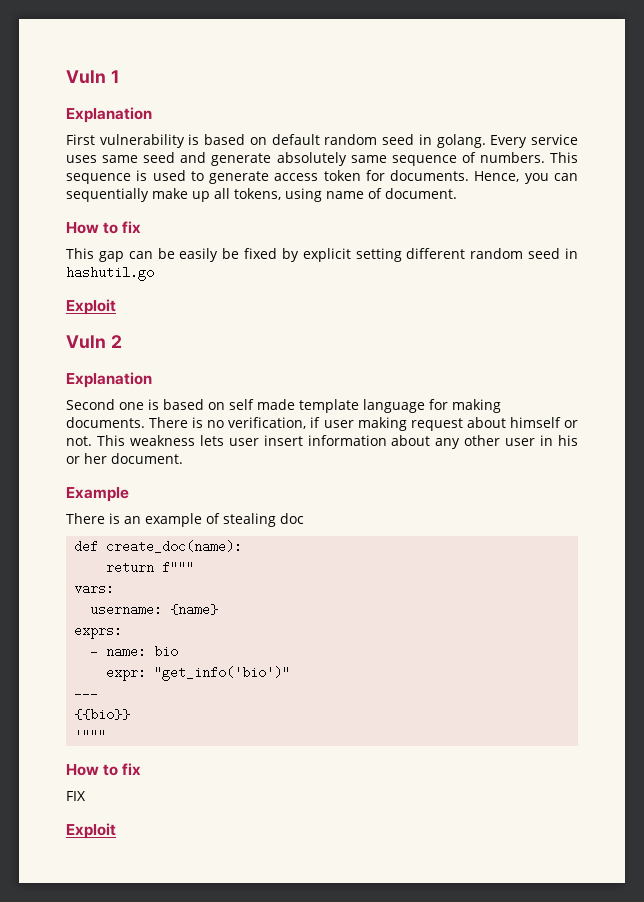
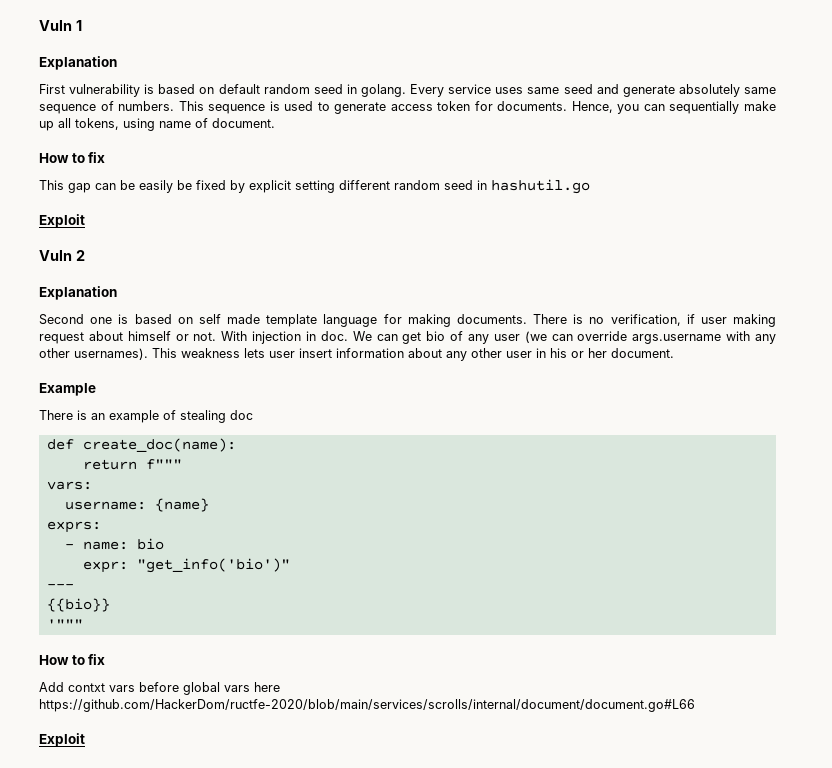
+ With injection in doc. We can get bio of any user (we can override args.username with any other usernames).
- FIX
+ Add contxt vars before global vars here https://github.com/HackerDom/ructfe-2020/blob/main/services/scrolls/internal/document/document.go#L66

